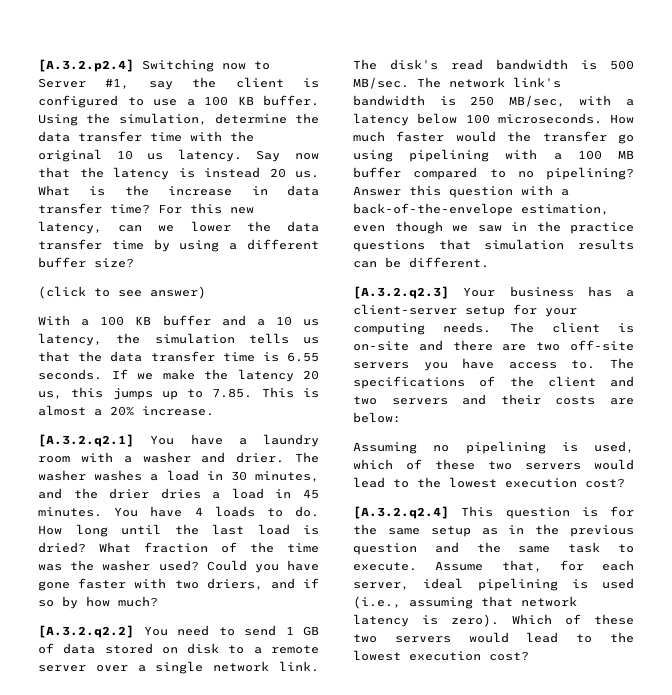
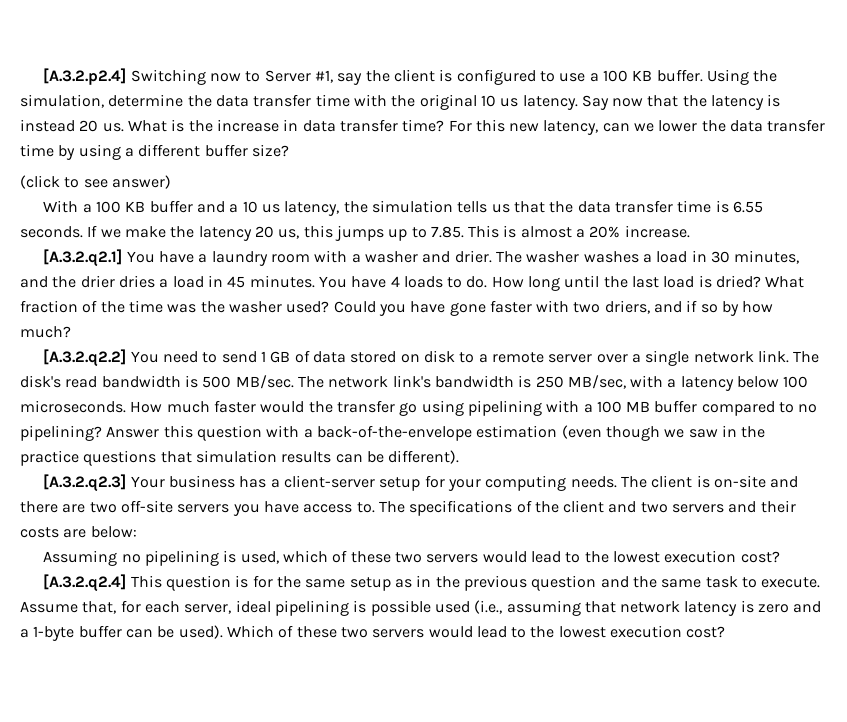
- Answer this question with a back-of-the-envelope estimation, even though we saw in the practice questions that simulation results can be different.
+ Answer this question with a back-of-the-envelope estimation (even though we saw in the practice questions that simulation results can be different).
- Assume that, for each server, ideal pipelining is used (i.e., assuming that network latency is zero).
+ Assume that, for each server, ideal pipelining is possible used (i.e., assuming that network latency is zero and a 1-byte buffer can be used).

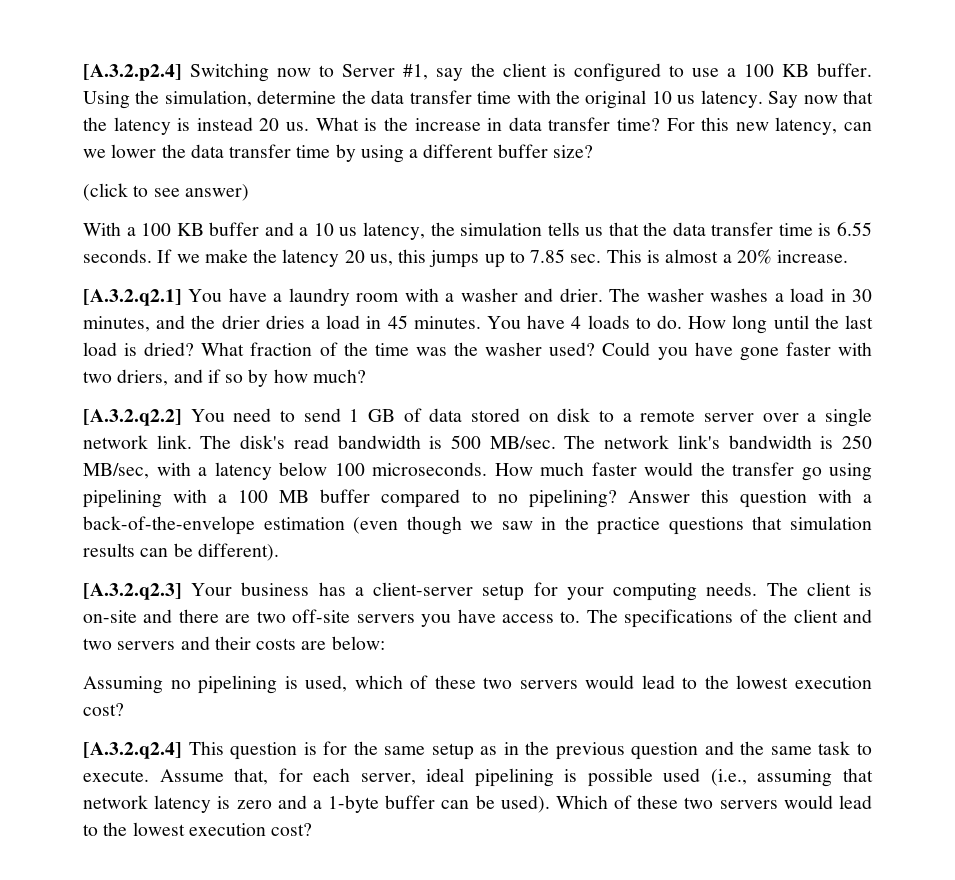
- If we make the latency 20 us, this jumps up to 7.85. This is almost a 20% increase.
+ If we make the latency 20 us, this jumps up to 7.85 sec. This is almost a 20% increase.

